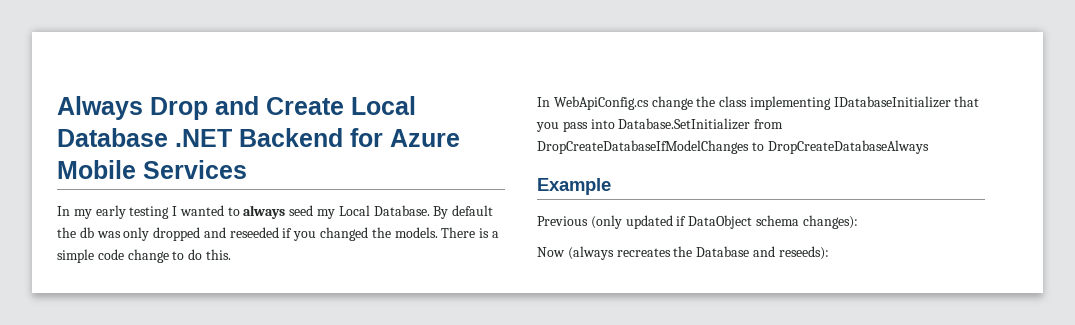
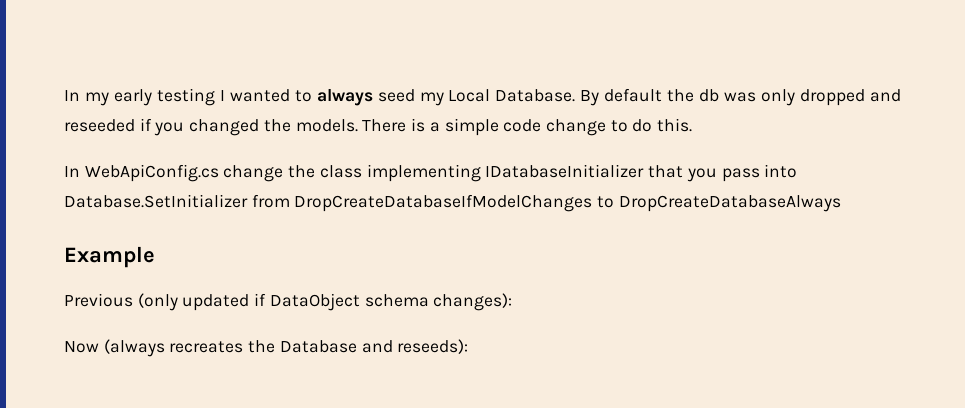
- Always Drop and Create Local Database .NET Backend for Azure Mobile Services

